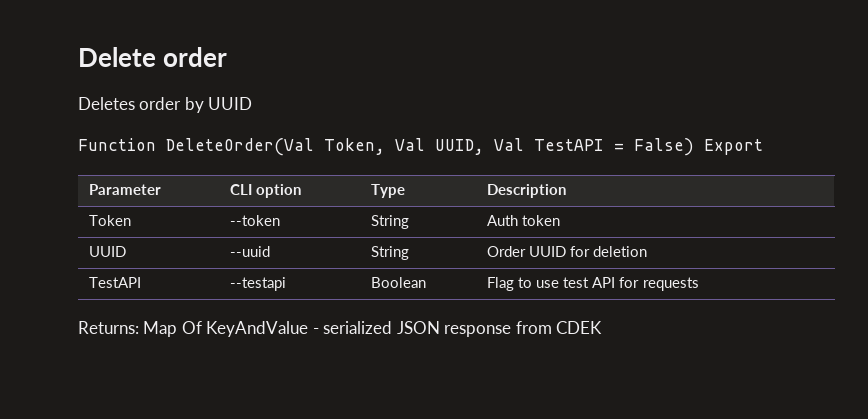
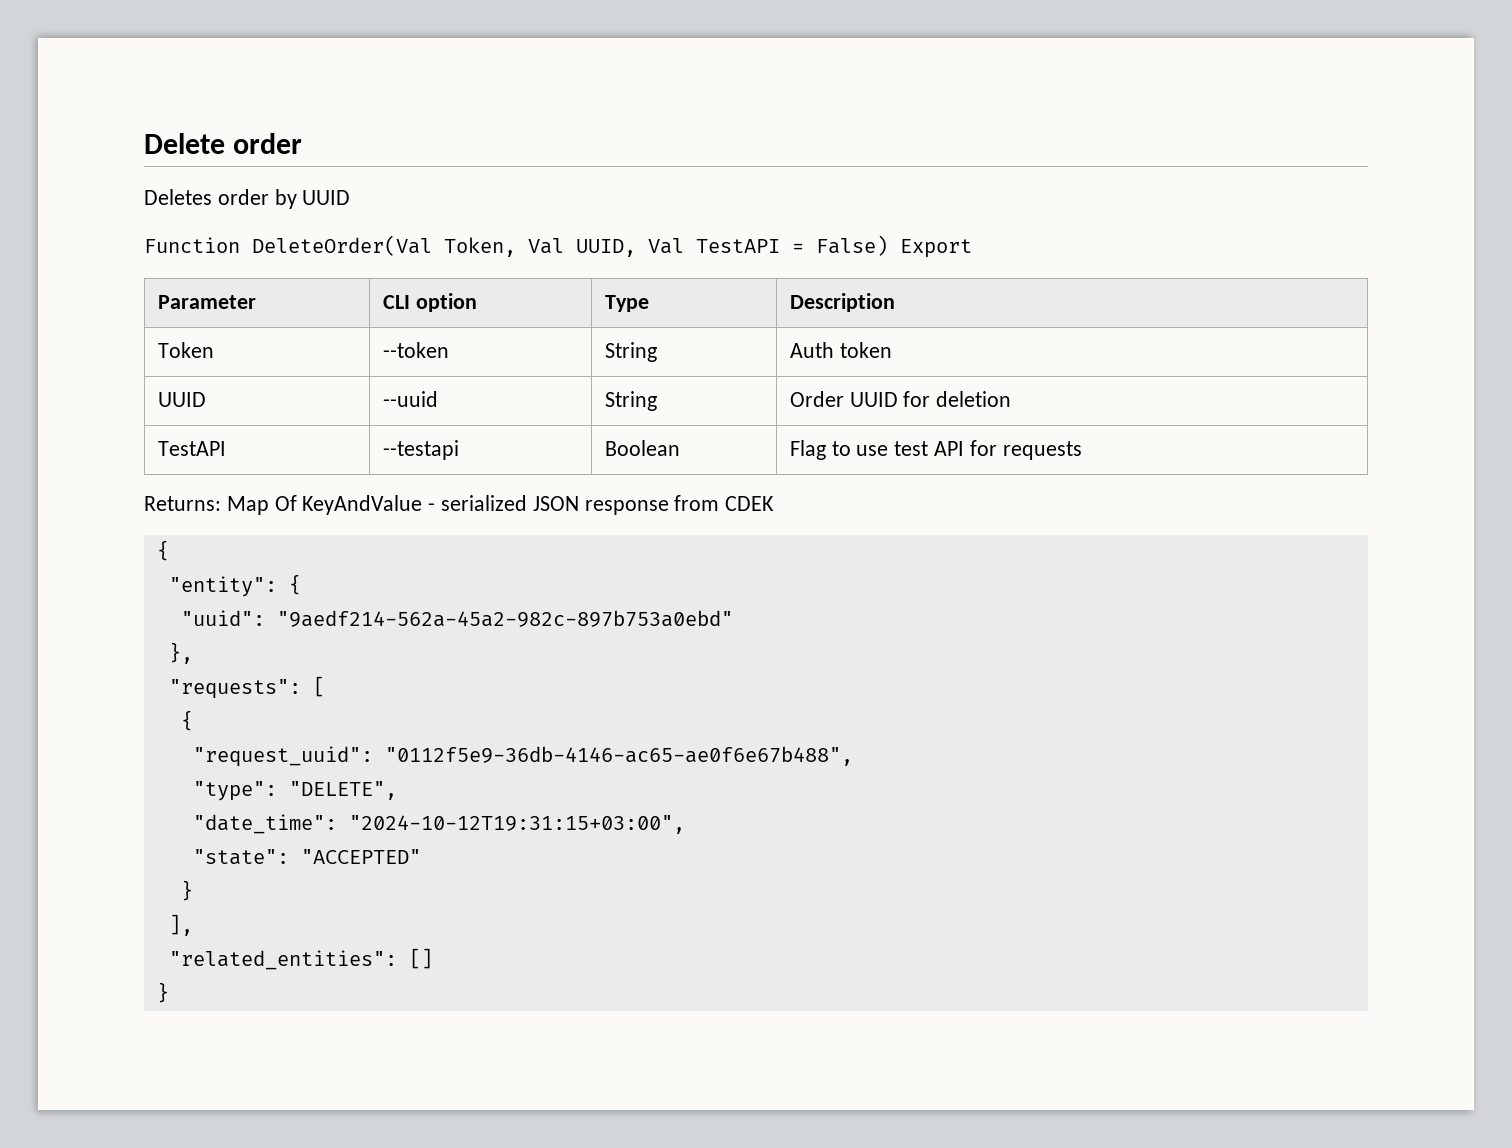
  Returns: Map Of KeyAndValue - serialized JSON response from CDEK
+ {
+ "entity": {
+ "uuid": "9aedf214-562a-45a2-982c-897b753a0ebd"
+ },
+ "requests": [
+ {
+ "request_uuid": "0112f5e9-36db-4146-ac65-ae0f6e67b488",
+ "type": "DELETE",
+ "date_time": "2024-10-12T19:31:15+03:00",
+ "state": "ACCEPTED"
+ }
+ ],
+ "related_entities": []
+ }

